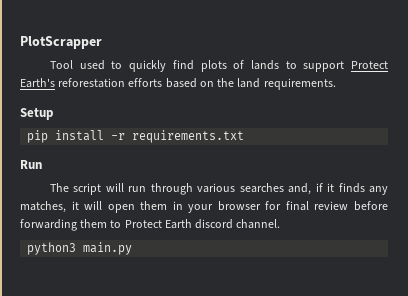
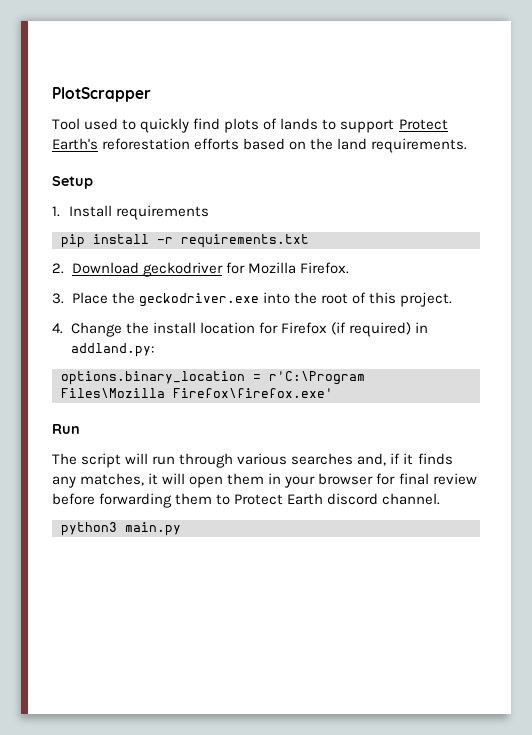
+ 1. Install requirements
+ 2. Download geckodriver for Mozilla Firefox.
+ 3. Place the geckodriver.exe into the root of this project.
+ 4. Change the install location for Firefox (if required) in addland.py:
+ options.binary_location = r'C:\Program Files\Mozilla Firefox\firefox.exe'

